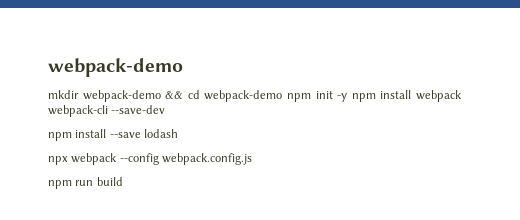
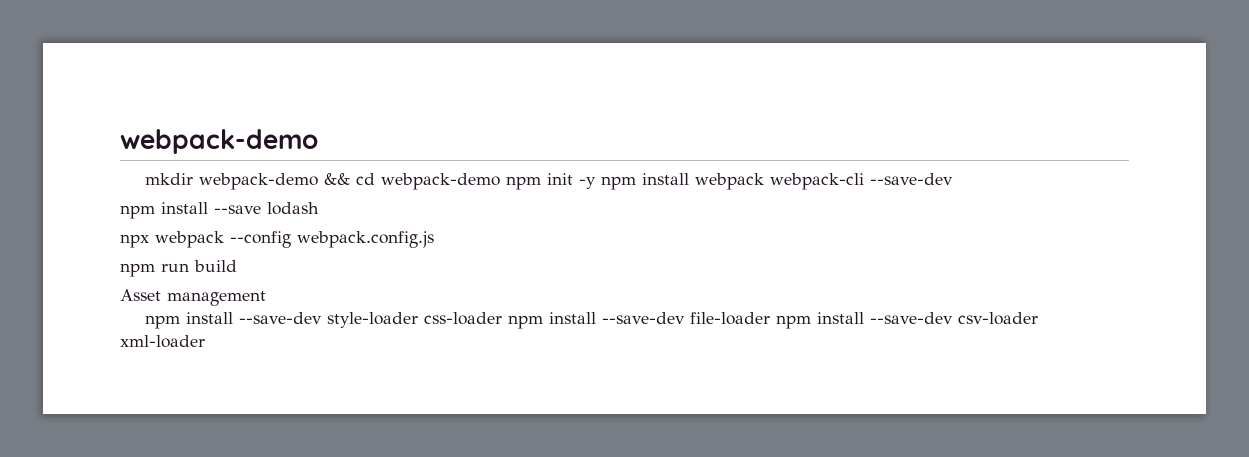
+ Asset management
+ npm install --save-dev style-loader css-loader npm install --save-dev file-loader npm install --save-dev csv-loader xml-loader

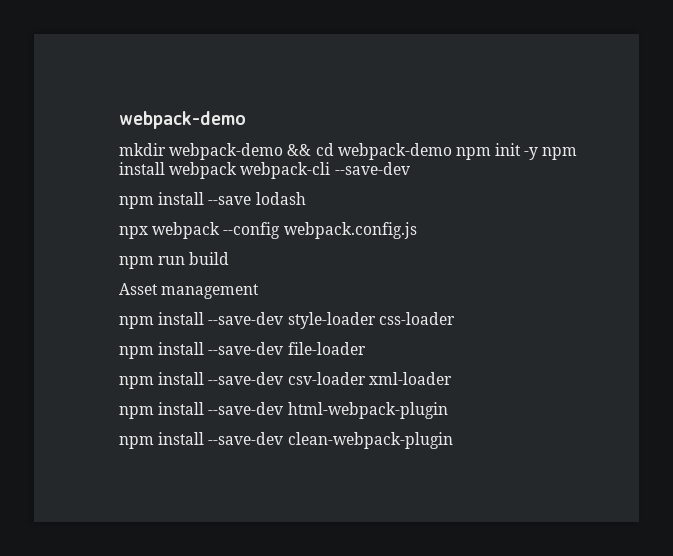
- npm install --save-dev style-loader css-loader npm install --save-dev file-loader npm install --save-dev csv-loader xml-loader
+ npm install --save-dev style-loader css-loader
+ npm install --save-dev file-loader
+ npm install --save-dev csv-loader xml-loader
+ npm install --save-dev html-webpack-plugin
+ npm install --save-dev clean-webpack-plugin

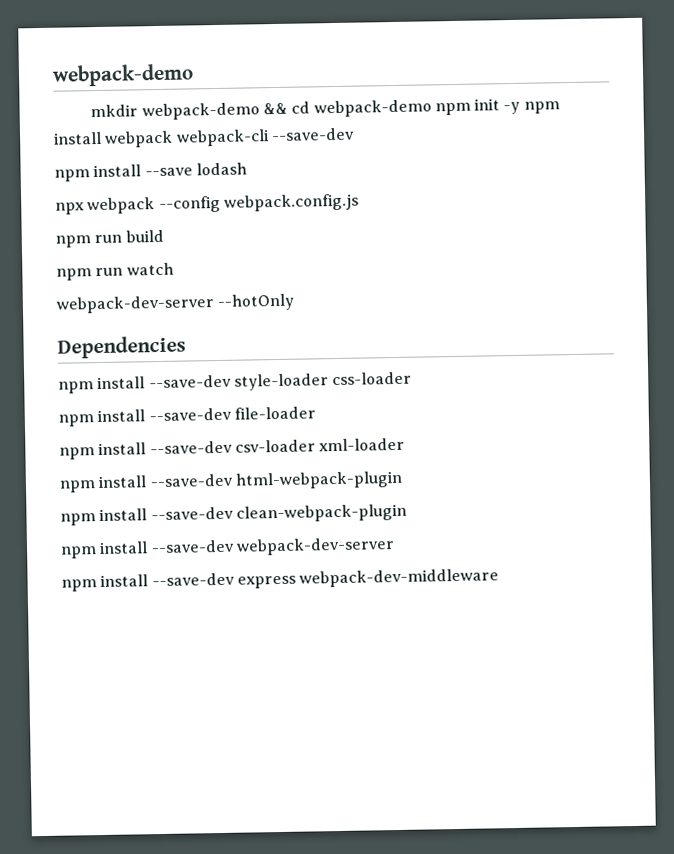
- Asset management
+ npm run watch
+ webpack-dev-server --hotOnly
+ Dependencies
+ npm install --save-dev webpack-dev-server
+ npm install --save-dev express webpack-dev-middleware

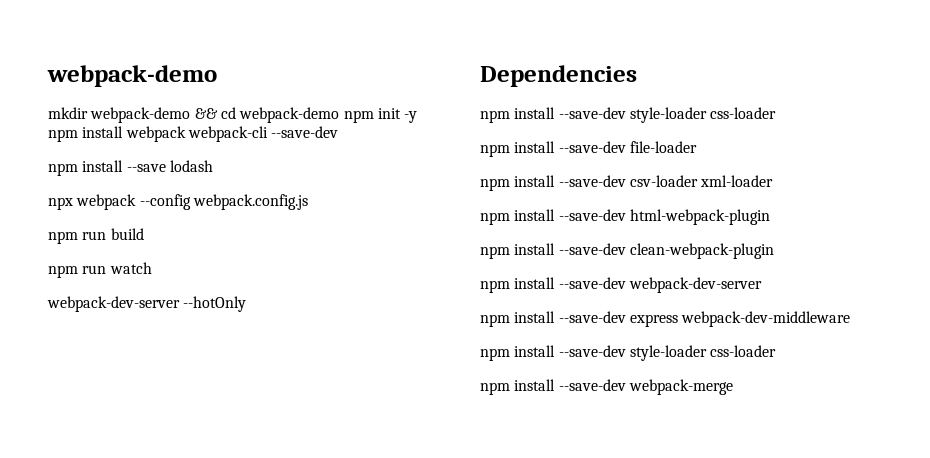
  npm install --save-dev express webpack-dev-middleware
+ npm install --save-dev style-loader css-loader
+ npm install --save-dev webpack-merge

